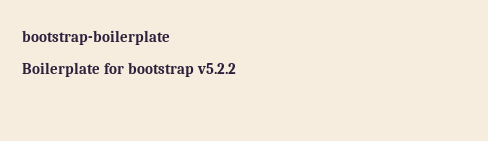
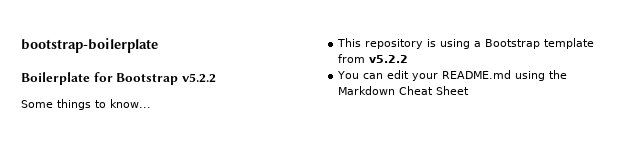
- Boilerplate for bootstrap v5.2.2
+ Boilerplate for Bootstrap v5.2.2
+ Some things to know...
+ This repository is using a Bootstrap template from v5.2.2
+ You can edit your README.md using the Markdown Cheat Sheet

